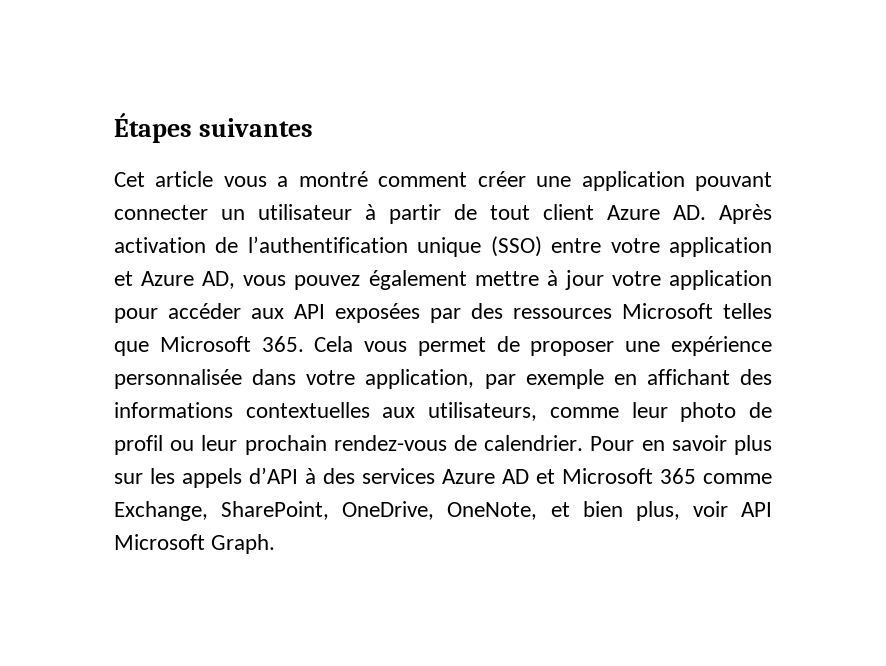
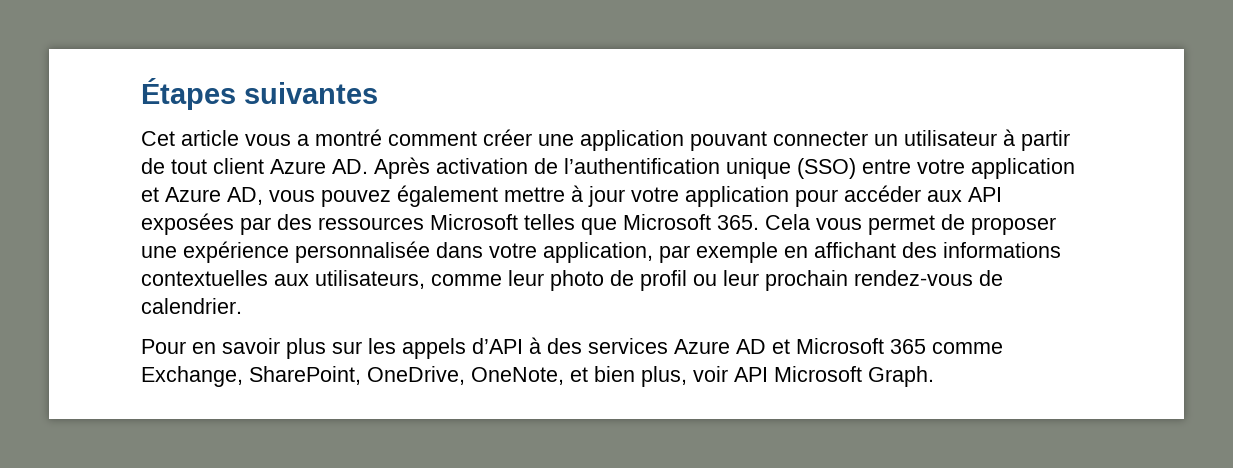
- Cet article vous a montré comment créer une application pouvant connecter un utilisateur à partir de tout client Azure AD. Après activation de l’authentification unique (SSO) entre votre application et Azure AD, vous pouvez également mettre à jour votre application pour accéder aux API exposées par des ressources Microsoft telles que Microsoft 365. Cela vous permet de proposer une expérience personnalisée dans votre application, par exemple en affichant des informations contextuelles aux utilisateurs, comme leur photo de profil ou leur prochain rendez-vous de calendrier. Pour en savoir plus sur les appels d’API à des services Azure AD et Microsoft 365 comme Exchange, SharePoint, OneDrive, OneNote, et bien plus, voir API Microsoft Graph.
+ Cet article vous a montré comment créer une application pouvant connecter un utilisateur à partir de tout client Azure AD. Après activation de l’authentification unique (SSO) entre votre application et Azure AD, vous pouvez également mettre à jour votre application pour accéder aux API exposées par des ressources Microsoft telles que Microsoft 365. Cela vous permet de proposer une expérience personnalisée dans votre application, par exemple en affichant des informations contextuelles aux utilisateurs, comme leur photo de profil ou leur prochain rendez-vous de calendrier.
+ Pour en savoir plus sur les appels d’API à des services Azure AD et Microsoft 365 comme Exchange, SharePoint, OneDrive, OneNote, et bien plus, voir API Microsoft Graph.

